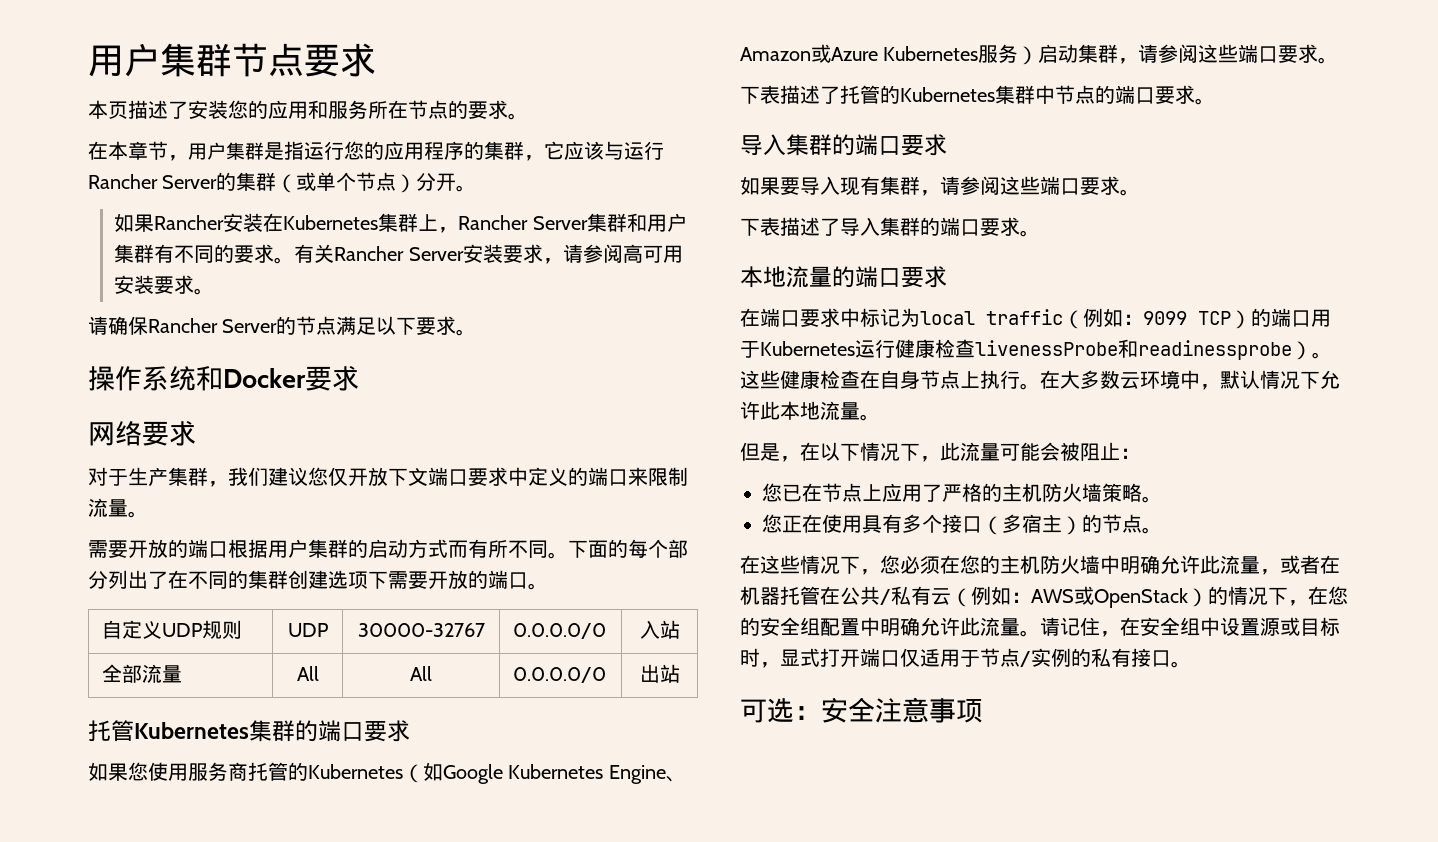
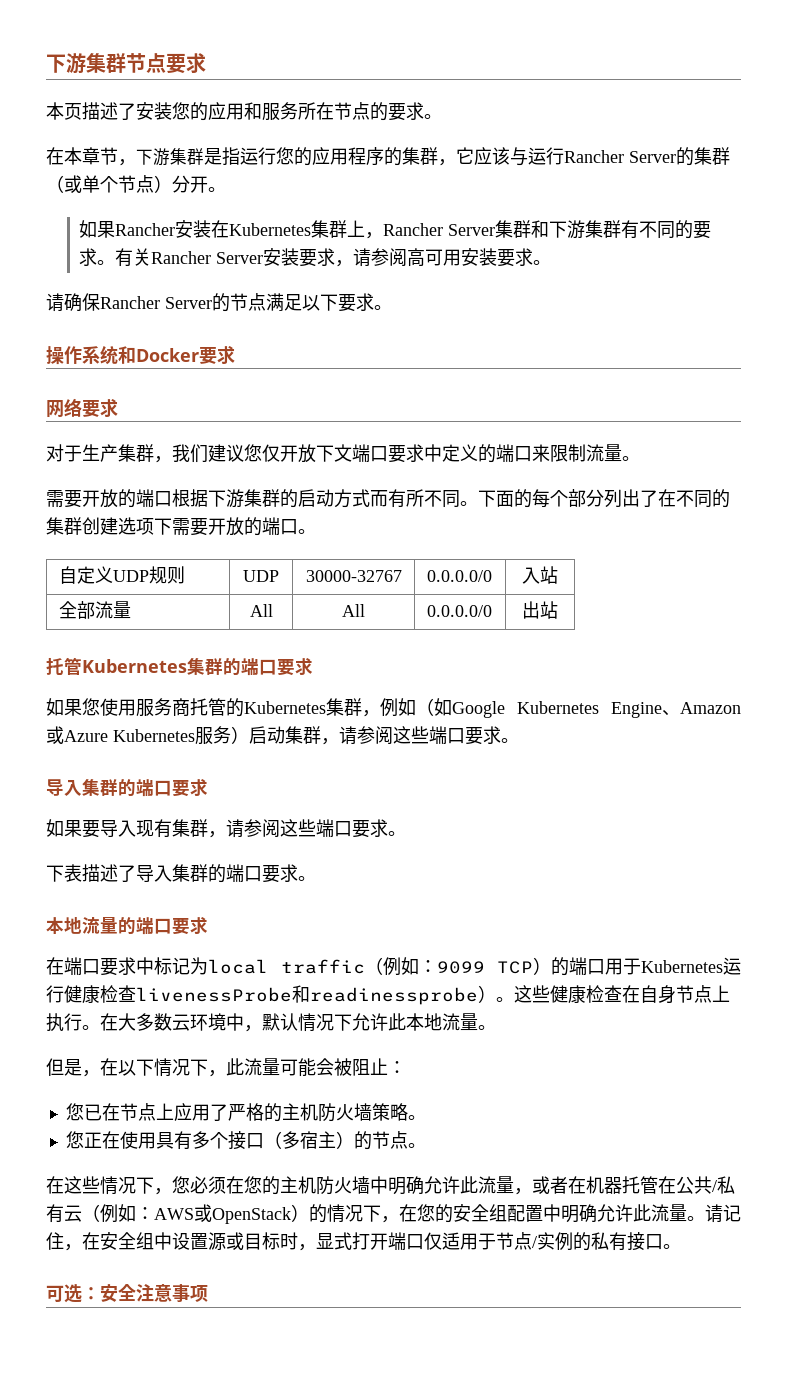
- 用户集群节点要求
+ 下游集群节点要求
- 在本章节，用户集群是指运行您的应用程序的集群，它应该与运行Rancher Server的集群（或单个节点）分开。
+ 在本章节，下游集群是指运行您的应用程序的集群，它应该与运行Rancher Server的集群（或单个节点）分开。
- 如果Rancher安装在Kubernetes集群上，Rancher Server集群和用户集群有不同的要求。
+ 如果Rancher安装在Kubernetes集群上，Rancher Server集群和下游集群有不同的要求。
- 需要开放的端口根据用户集群的启动方式而有所不同。
+ 需要开放的端口根据下游集群的启动方式而有所不同。
- 如果您使用服务商托管的Kubernetes（如Google Kubernetes Engine、Amazon或Azure Kubernetes服务）启动集群，请参阅这些端口要求。
+ 如果您使用服务商托管的Kubernetes集群，例如（如Google Kubernetes Engine、Amazon或Azure Kubernetes服务）启动集群，请参阅这些端口要求。
- 下表描述了托管的Kubernetes集群中节点的端口要求。

